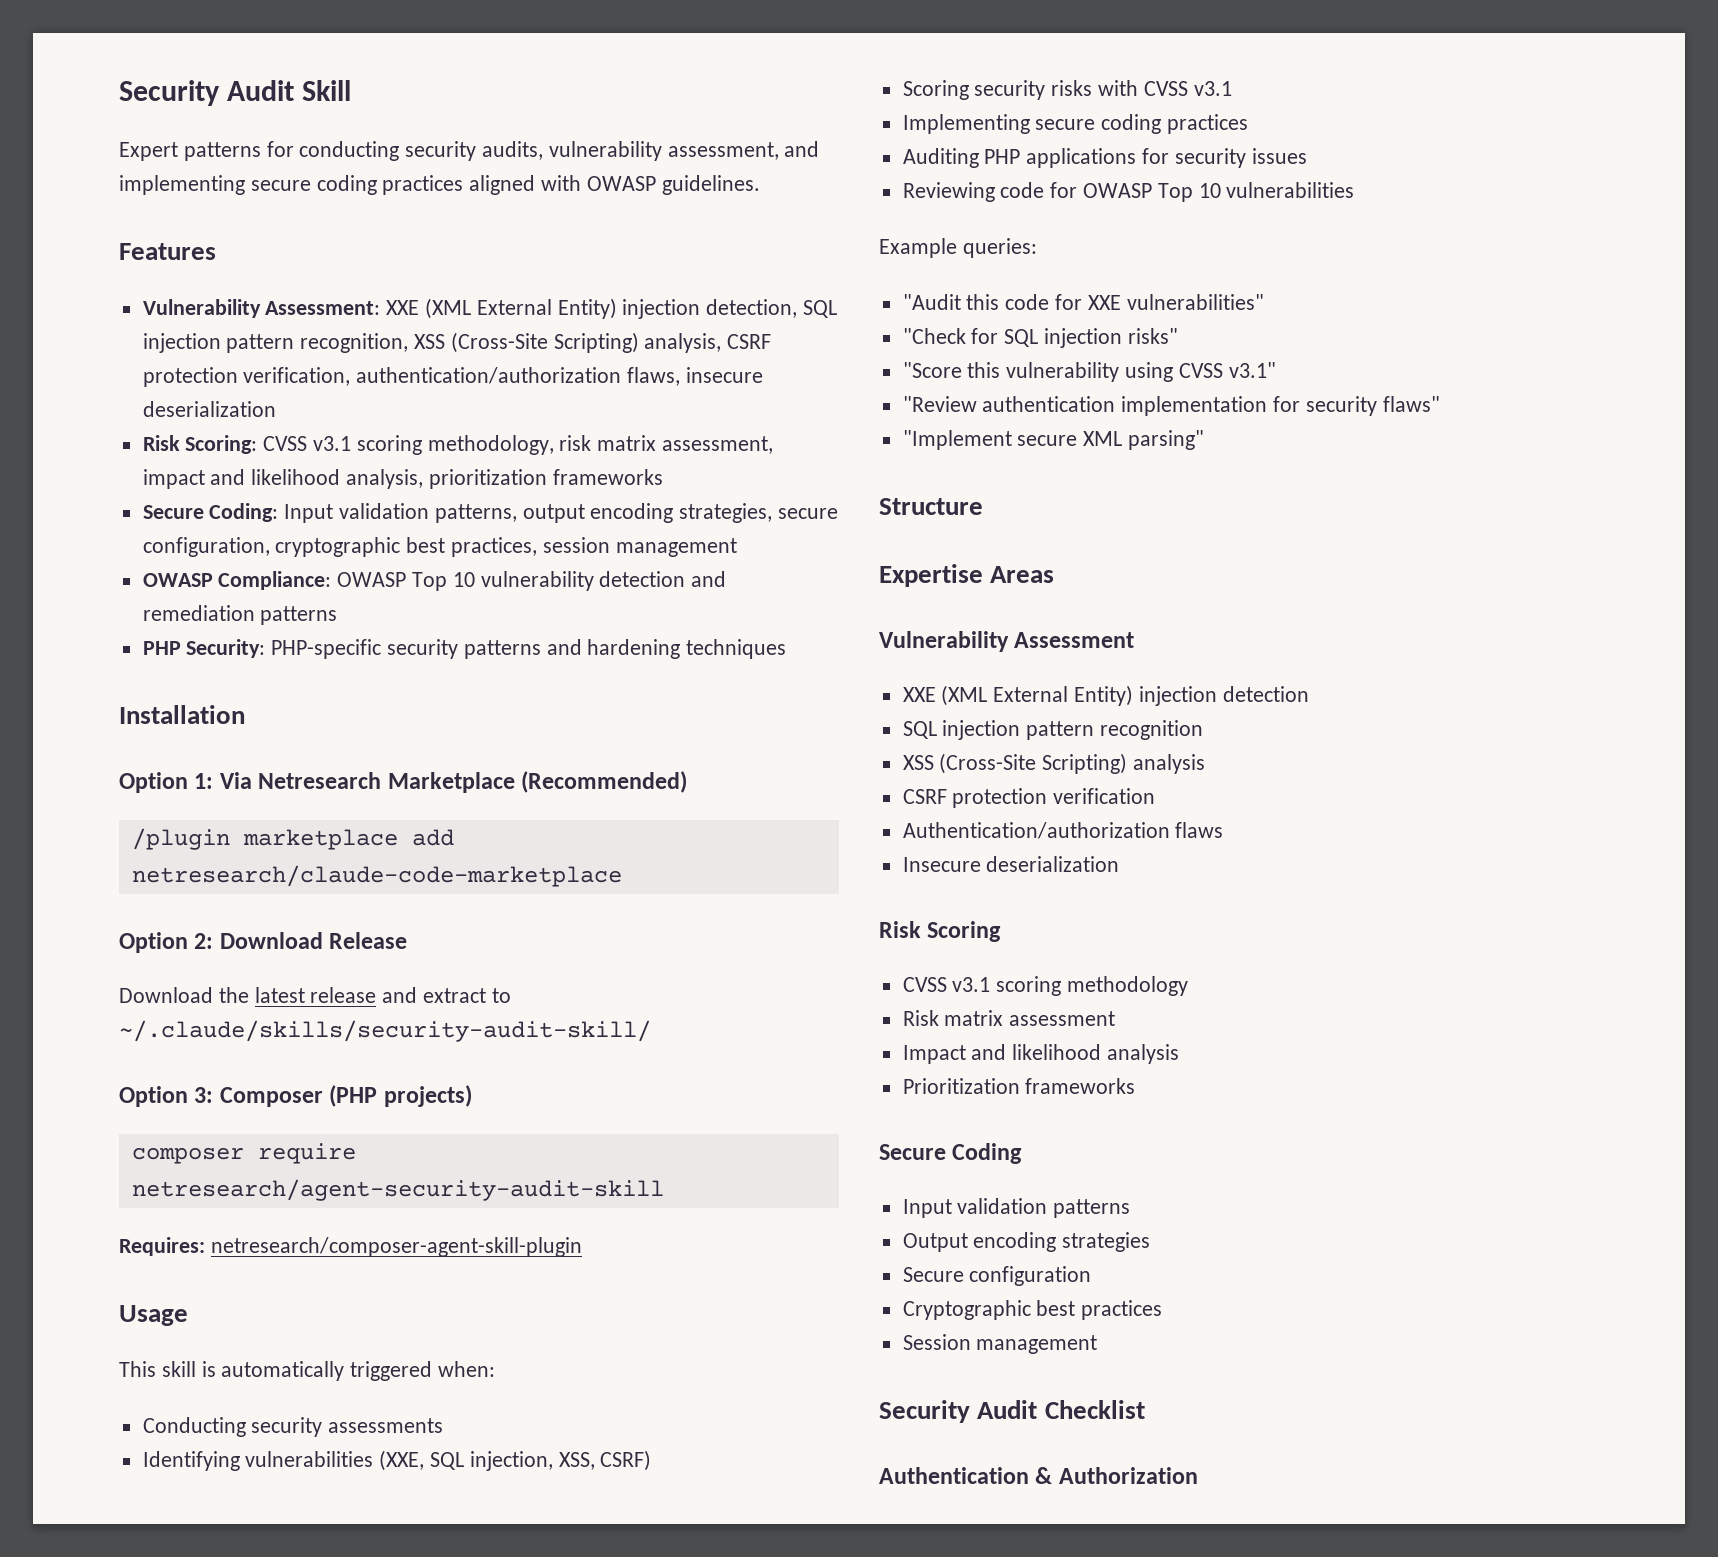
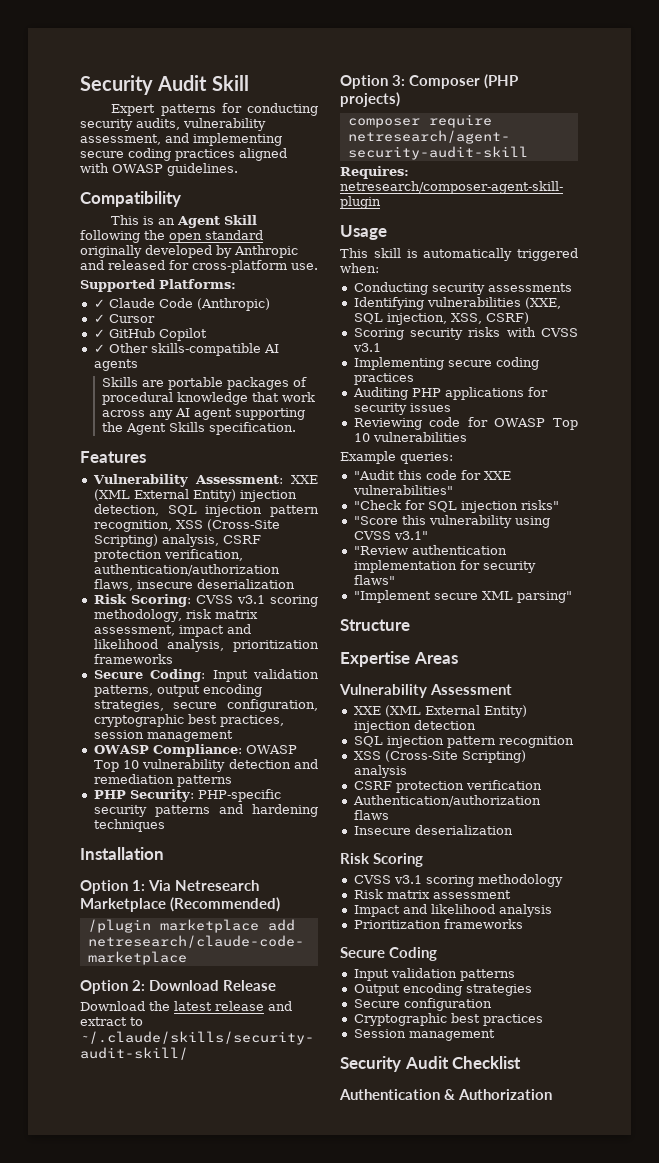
+ Compatibility
+ This is an Agent Skill following the open standard originally developed by Anthropic and released for cross-platform use.
+ Supported Platforms:
+ ✓ Claude Code (Anthropic)
+ ✓ Cursor
+ ✓ GitHub Copilot
+ ✓ Other skills-compatible AI agents
+ Skills are portable packages of procedural knowledge that work across any AI agent supporting the Agent Skills specification.

